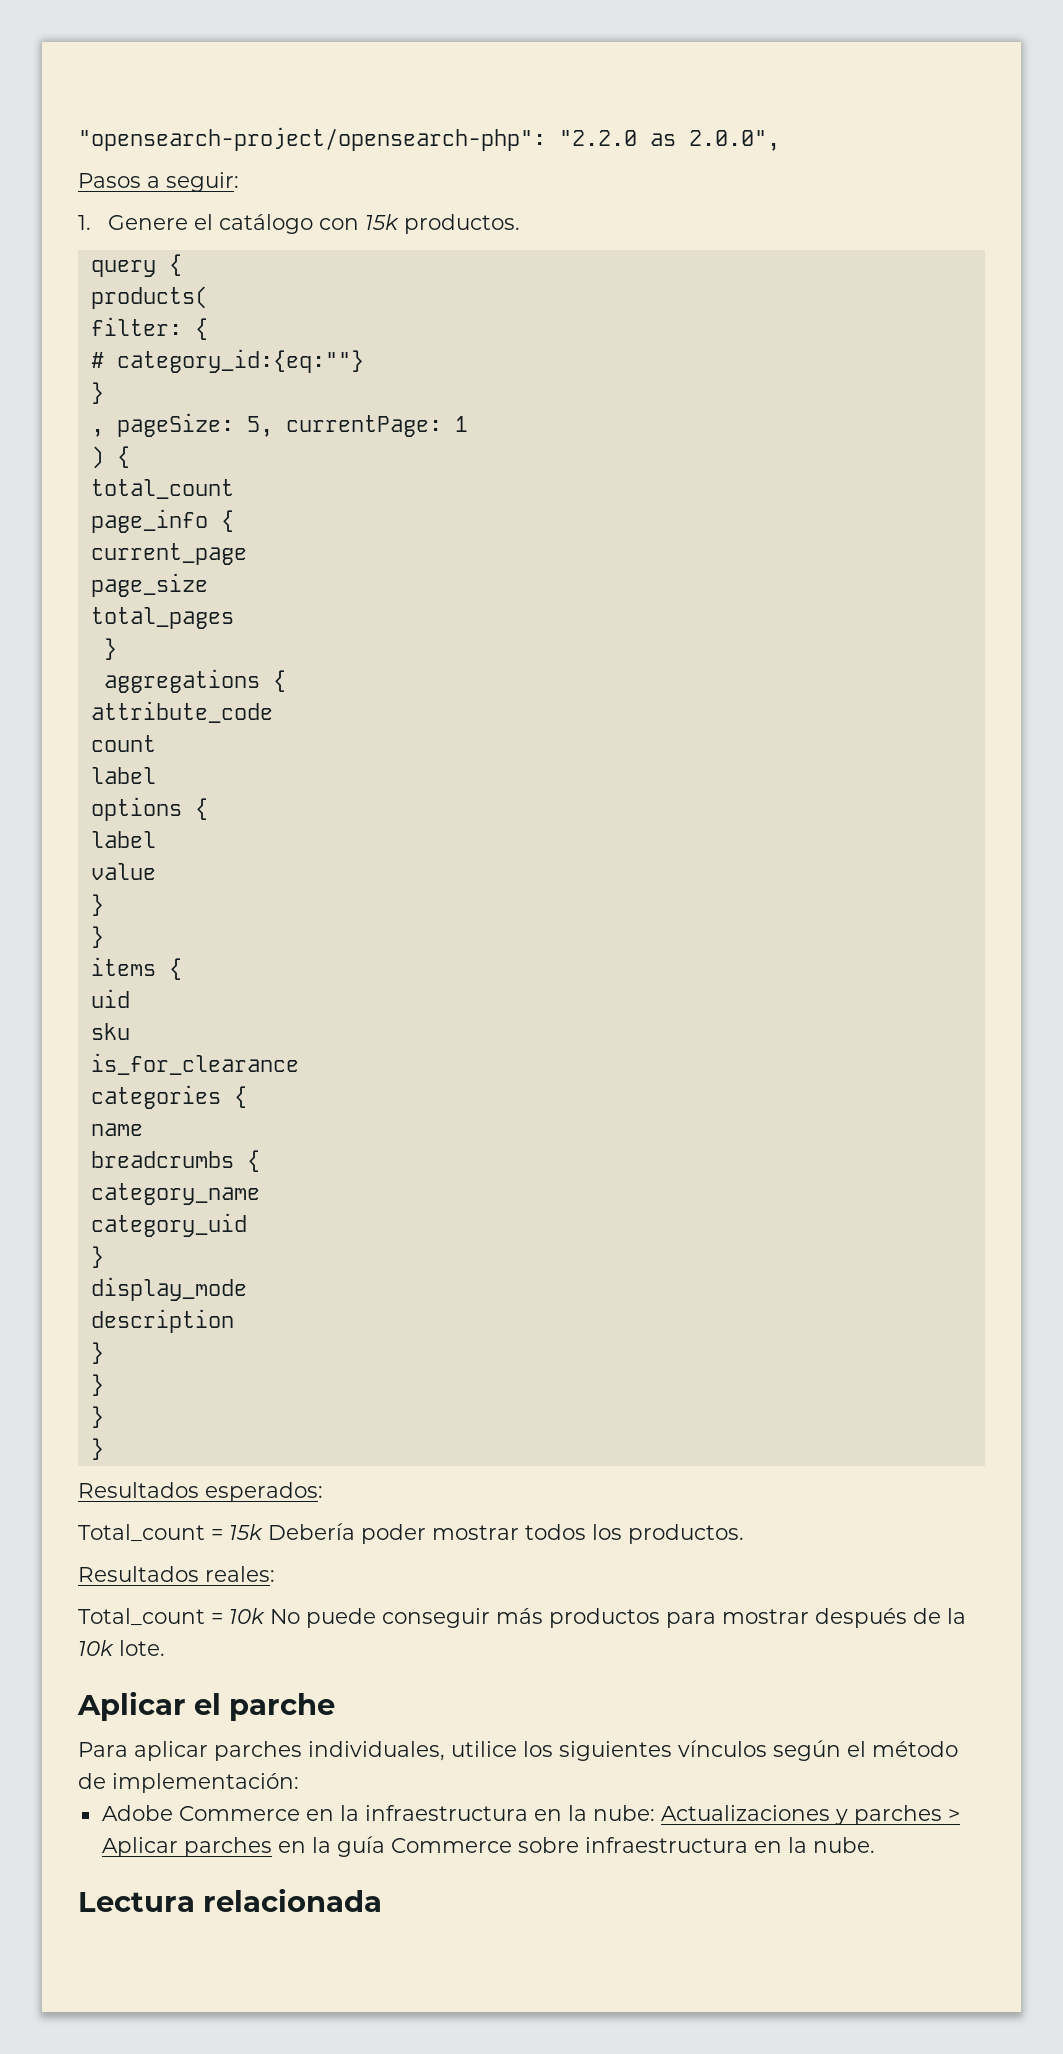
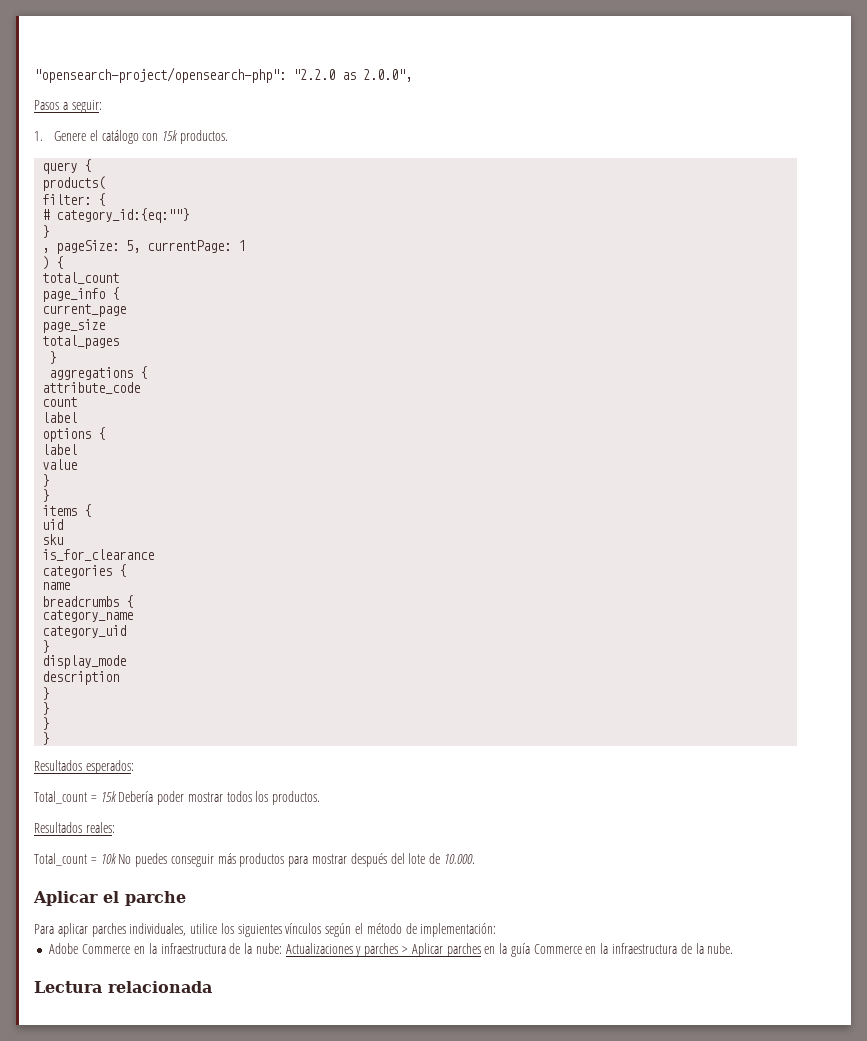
- Total_count = 10k No puede conseguir más productos para mostrar después de la 10k lote.
+ Total_count = 10k No puedes conseguir más productos para mostrar después del lote de 10.000.
- Adobe Commerce en la infraestructura en la nube: Actualizaciones y parches > Aplicar parches en la guía Commerce sobre infraestructura en la nube.
+ Adobe Commerce en la infraestructura de la nube: Actualizaciones y parches > Aplicar parches en la guía Commerce en la infraestructura de la nube.

